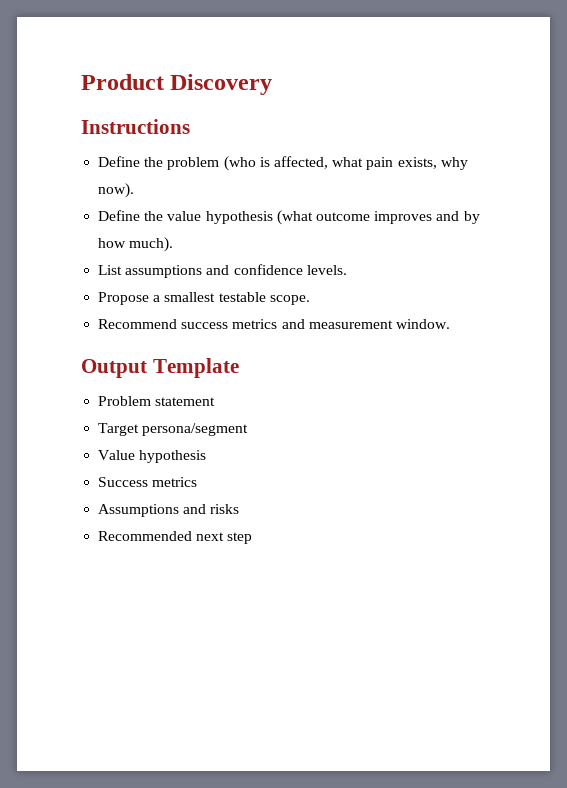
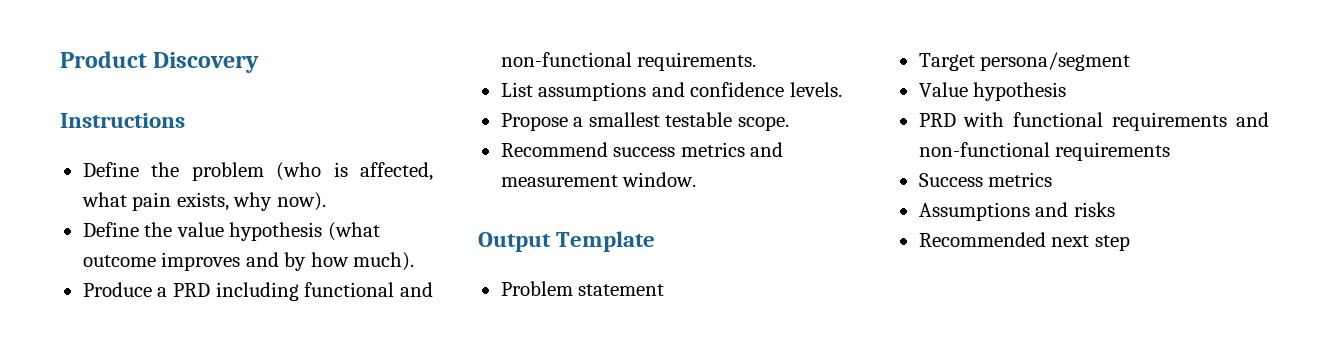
+ Produce a PRD including functional and non-functional requirements.
+ PRD with functional requirements and non-functional requirements

